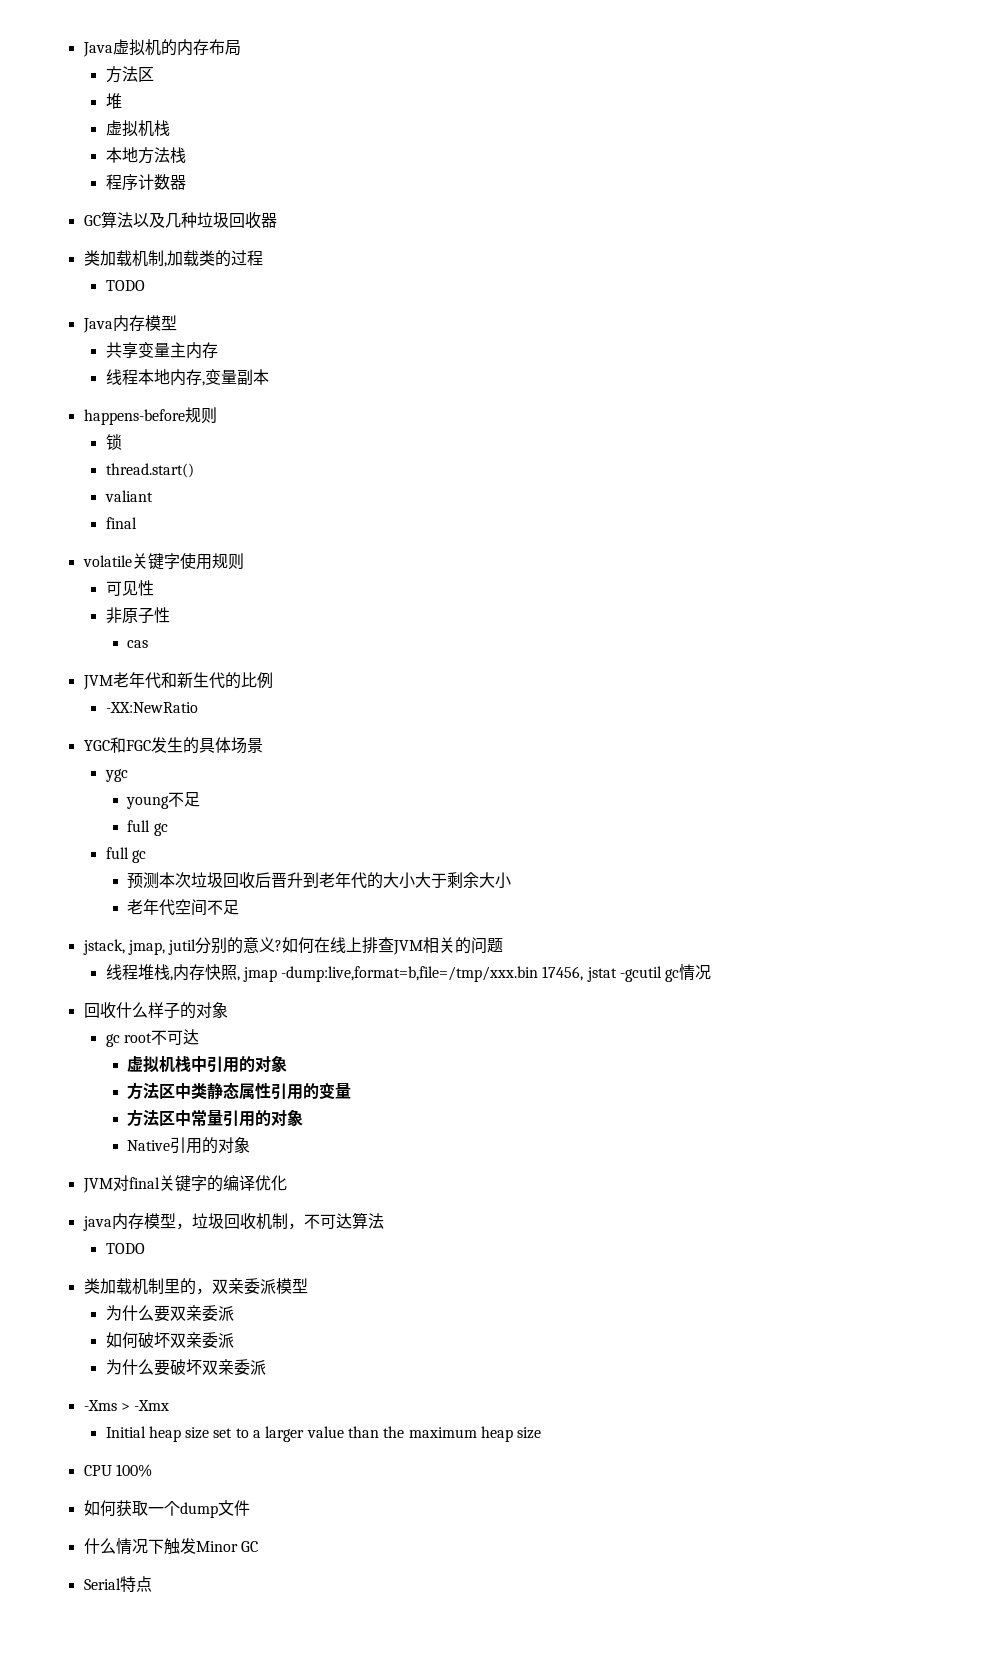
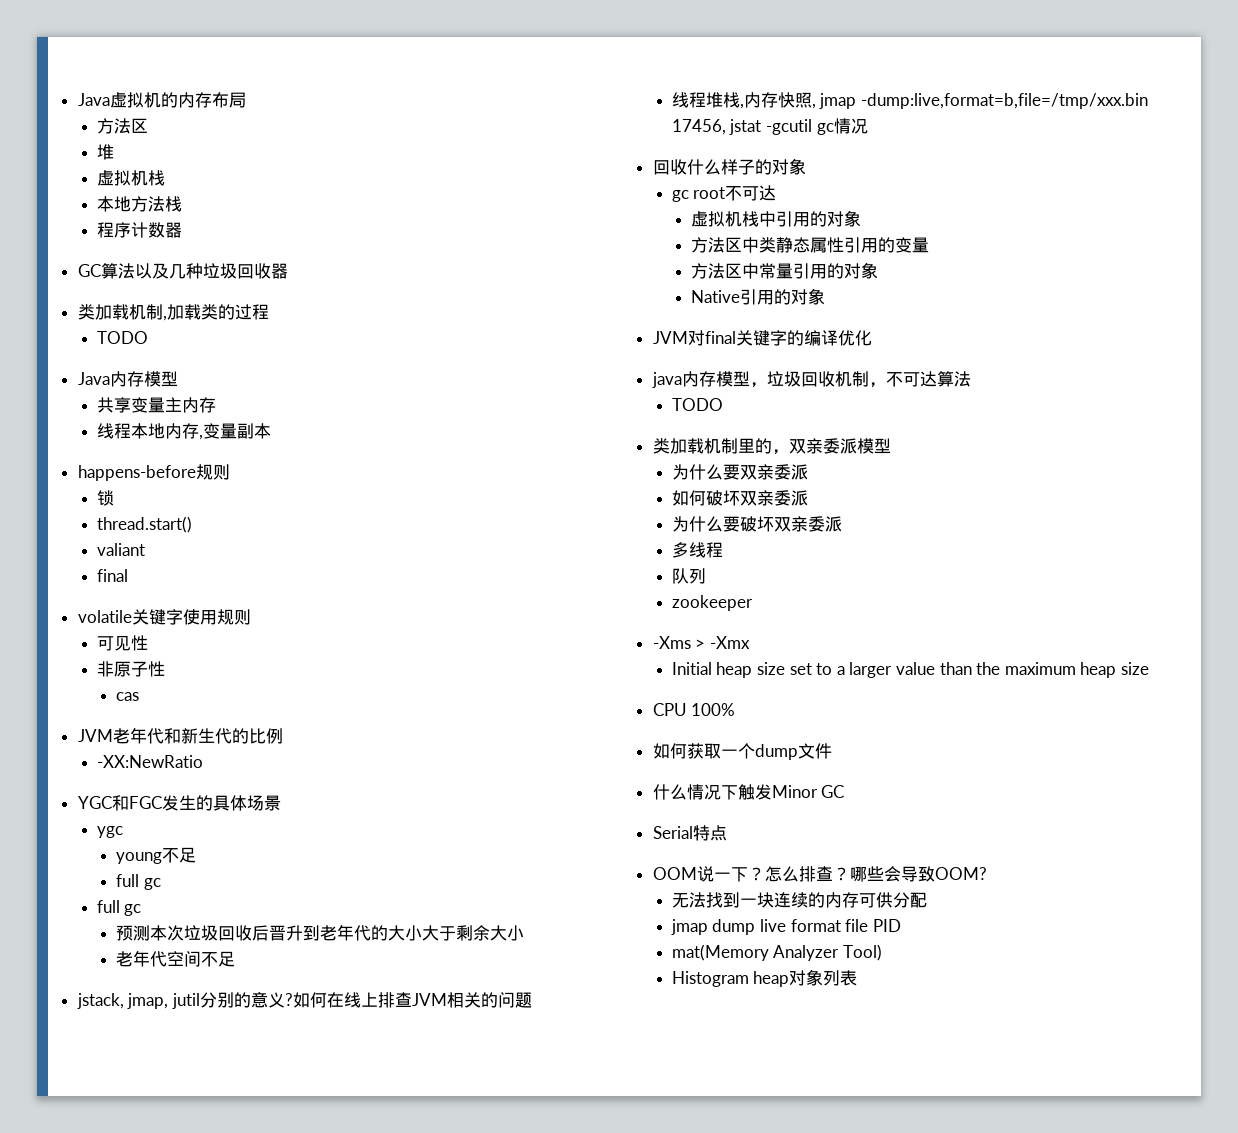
+ 多线程
+ 队列
+ zookeeper
+ OOM说一下？怎么排查？哪些会导致OOM?
+ 无法找到一块连续的内存可供分配
+ jmap dump live format file PID
+ mat(Memory Analyzer Tool)
+ Histogram heap对象列表

